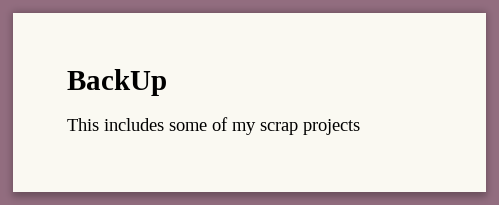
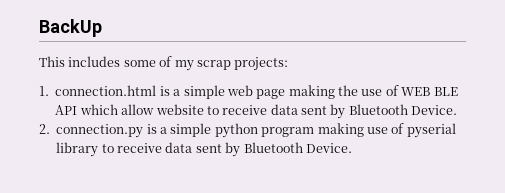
- This includes some of my scrap projects
+ This includes some of my scrap projects:
+ 1. connection.html is a simple web page making the use of WEB BLE API which allow website to receive data sent by Bluetooth Device.
+ 2. connection.py is a simple python program making use of pyserial library to receive data sent by Bluetooth Device.

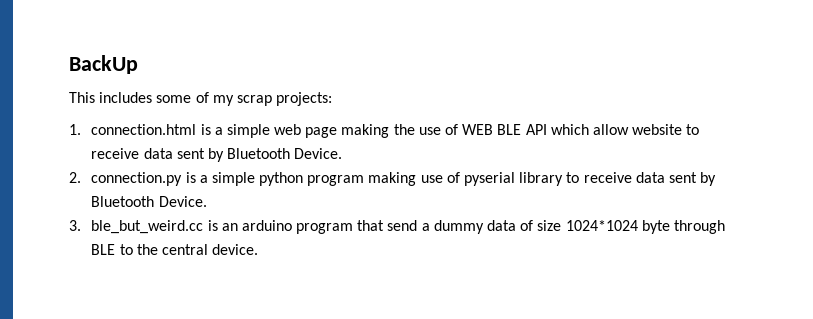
+ 3. ble_but_weird.cc is an arduino program that send a dummy data of size 1024*1024 byte through BLE to the central device.

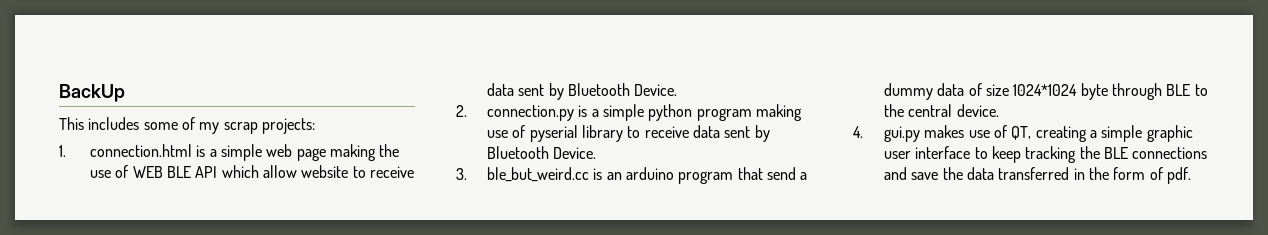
+ 4. gui.py makes use of QT, creating a simple graphic user interface to keep tracking the BLE connections and save the data transferred in the form of pdf.

